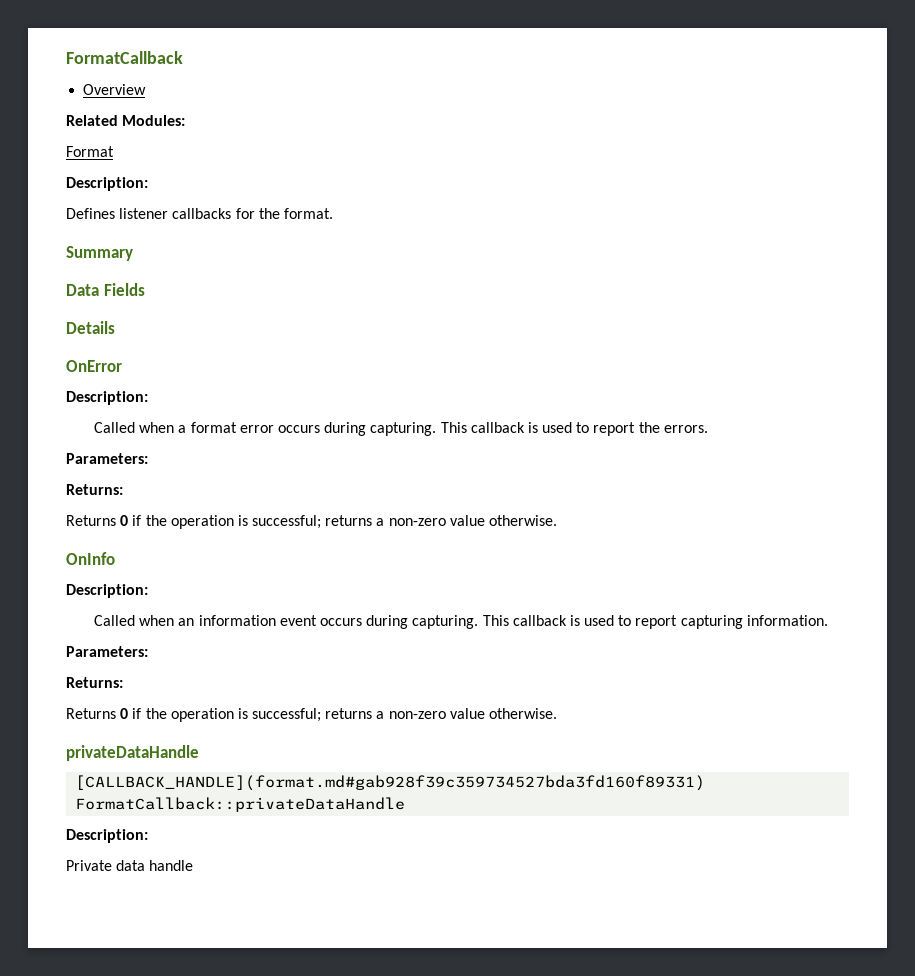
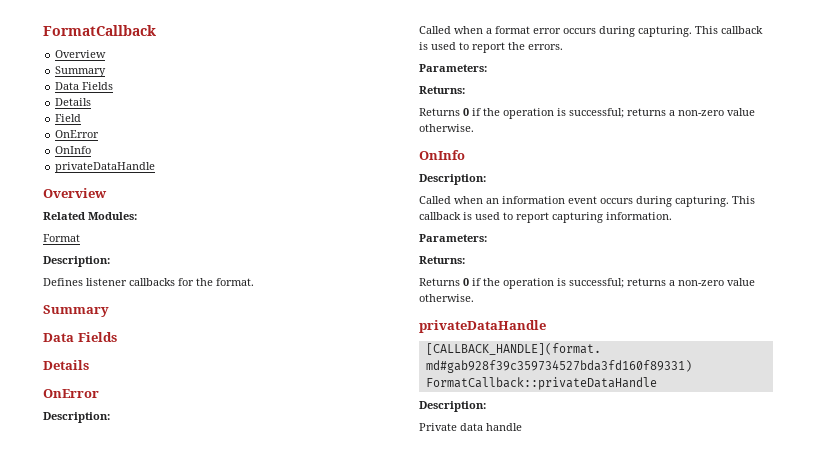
  FormatCallback
+ Overview
+ Summary
+ Data Fields
+ Details
+ Field
+ OnError
+ OnInfo
+ privateDataHandle

